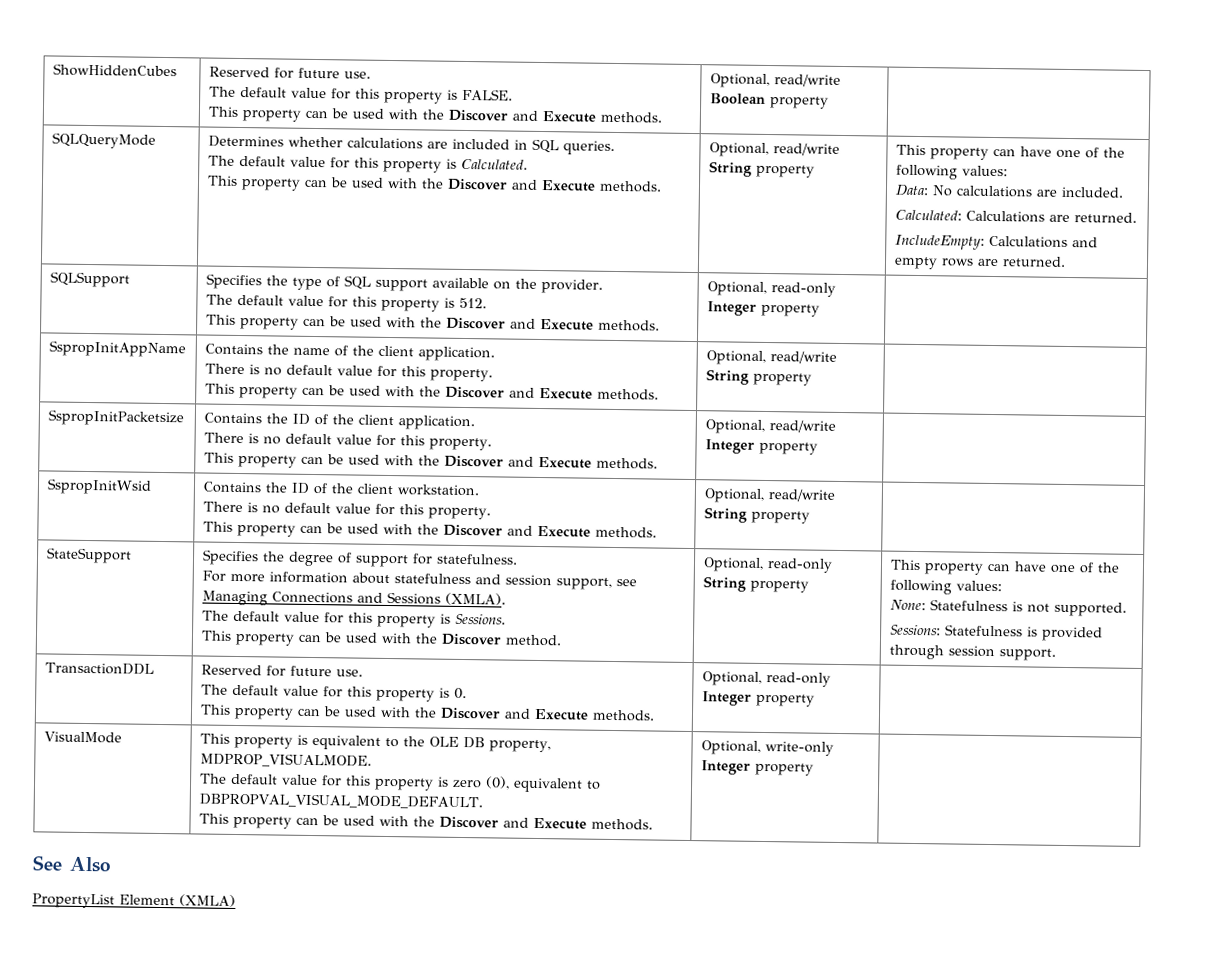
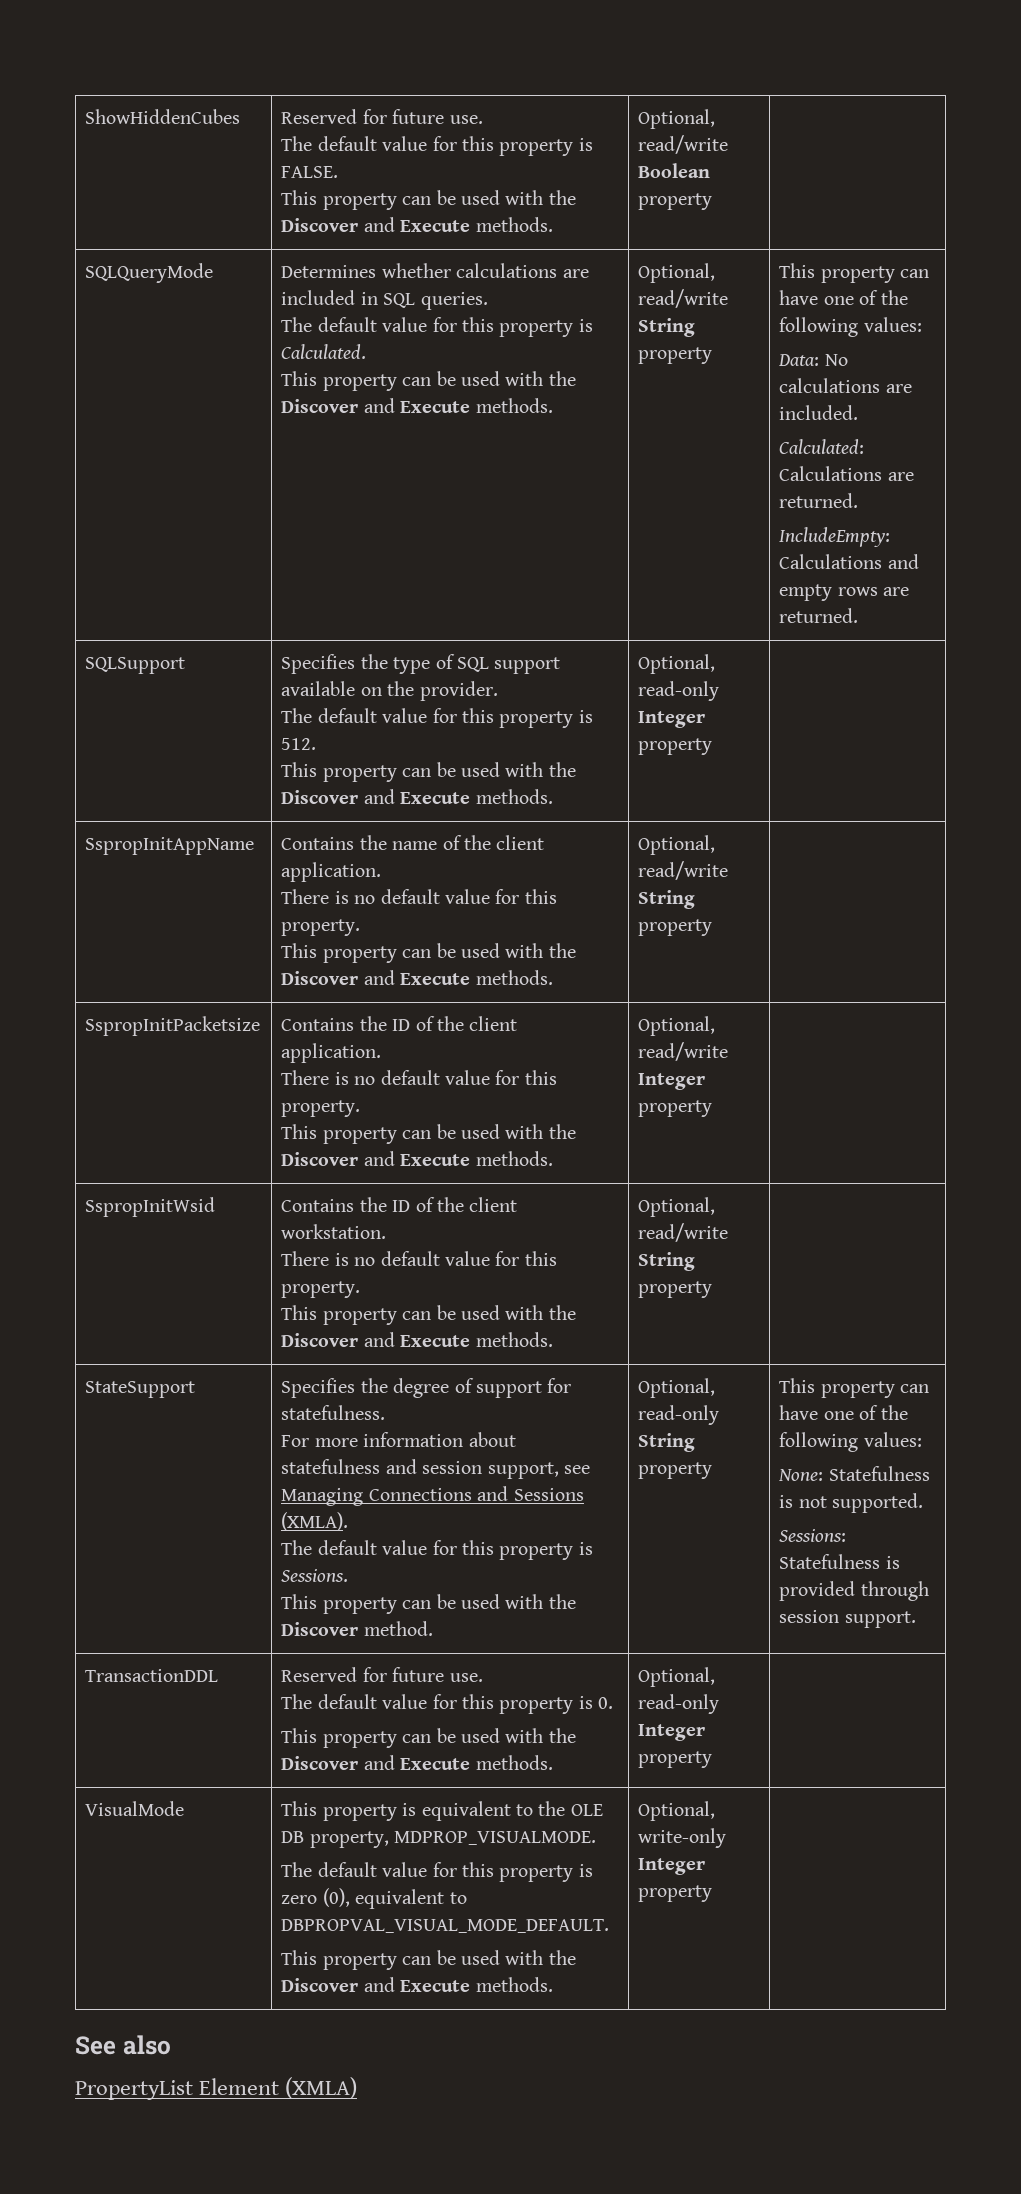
- See Also
+ See also

